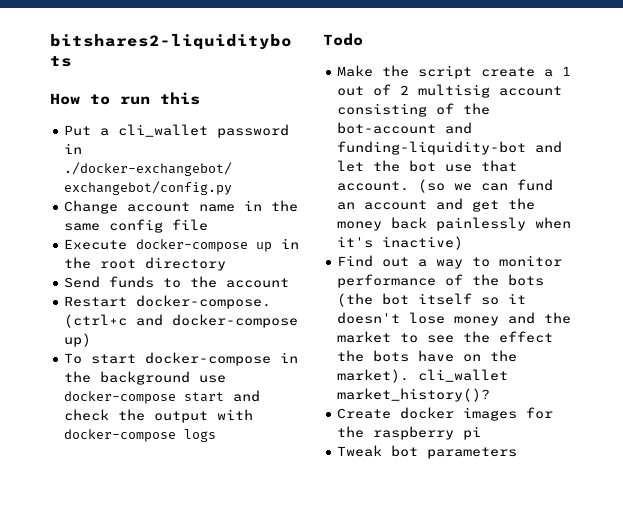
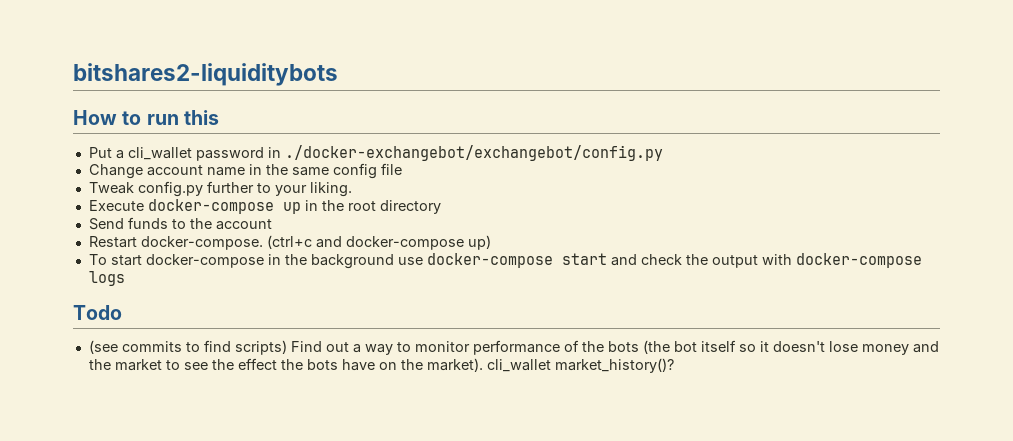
+ Tweak config.py further to your liking.
- Make the script create a 1 out of 2 multisig account consisting of the bot-account and funding-liquidity-bot and let the bot use that account. (so we can fund an account and get the money back painlessly when it's inactive)
- Find out a way to monitor performance of the bots (the bot itself so it doesn't lose money and the market to see the effect the bots have on the market). cli_wallet market_history()?
+ (see commits to find scripts) Find out a way to monitor performance of the bots (the bot itself so it doesn't lose money and the market to see the effect the bots have on the market). cli_wallet market_history()?
- Create docker images for the raspberry pi
- Tweak bot parameters

